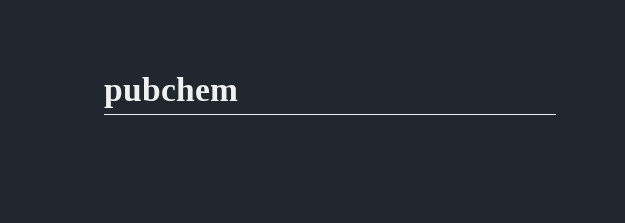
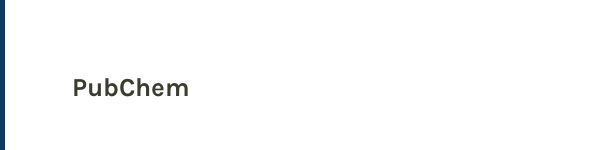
- pubchem
+ PubChem

